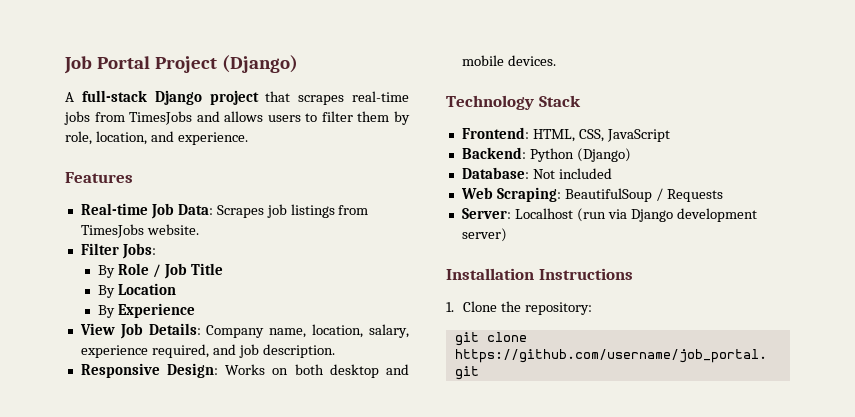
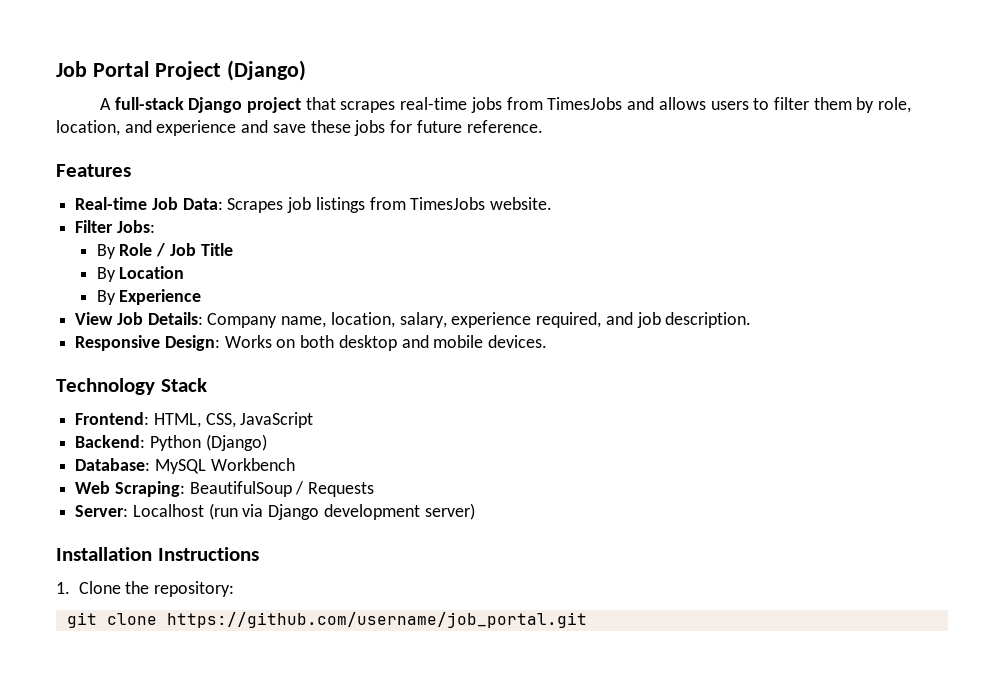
- A full-stack Django project that scrapes real-time jobs from TimesJobs and allows users to filter them by role, location, and experience.
+ A full-stack Django project that scrapes real-time jobs from TimesJobs and allows users to filter them by role, location, and experience and save these jobs for future reference.
- Database: Not included
+ Database: MySQL Workbench

